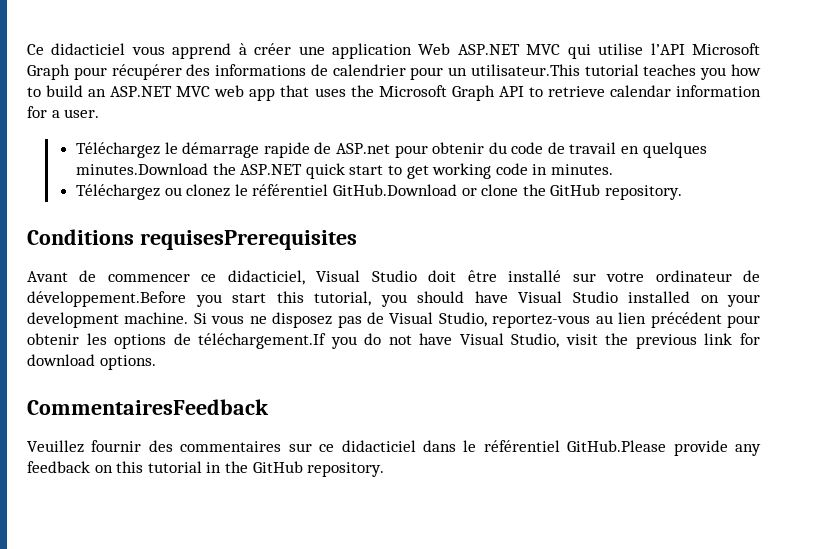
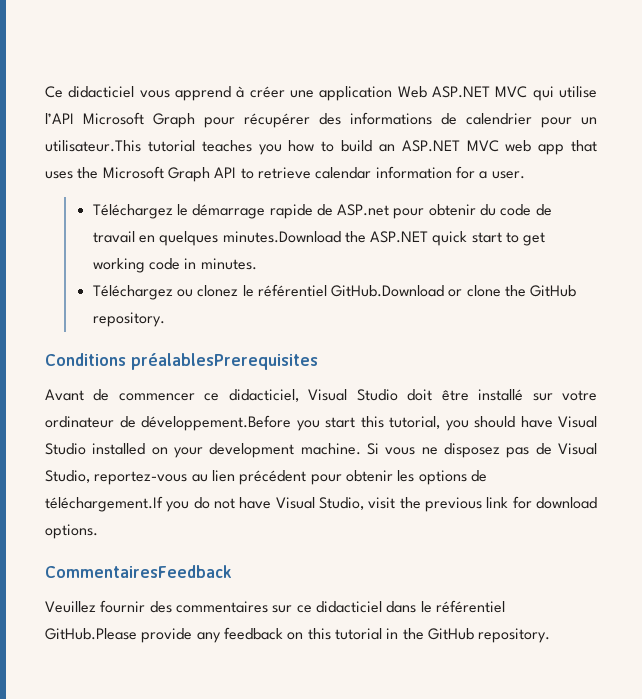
- Conditions requisesPrerequisites
+ Conditions préalablesPrerequisites

